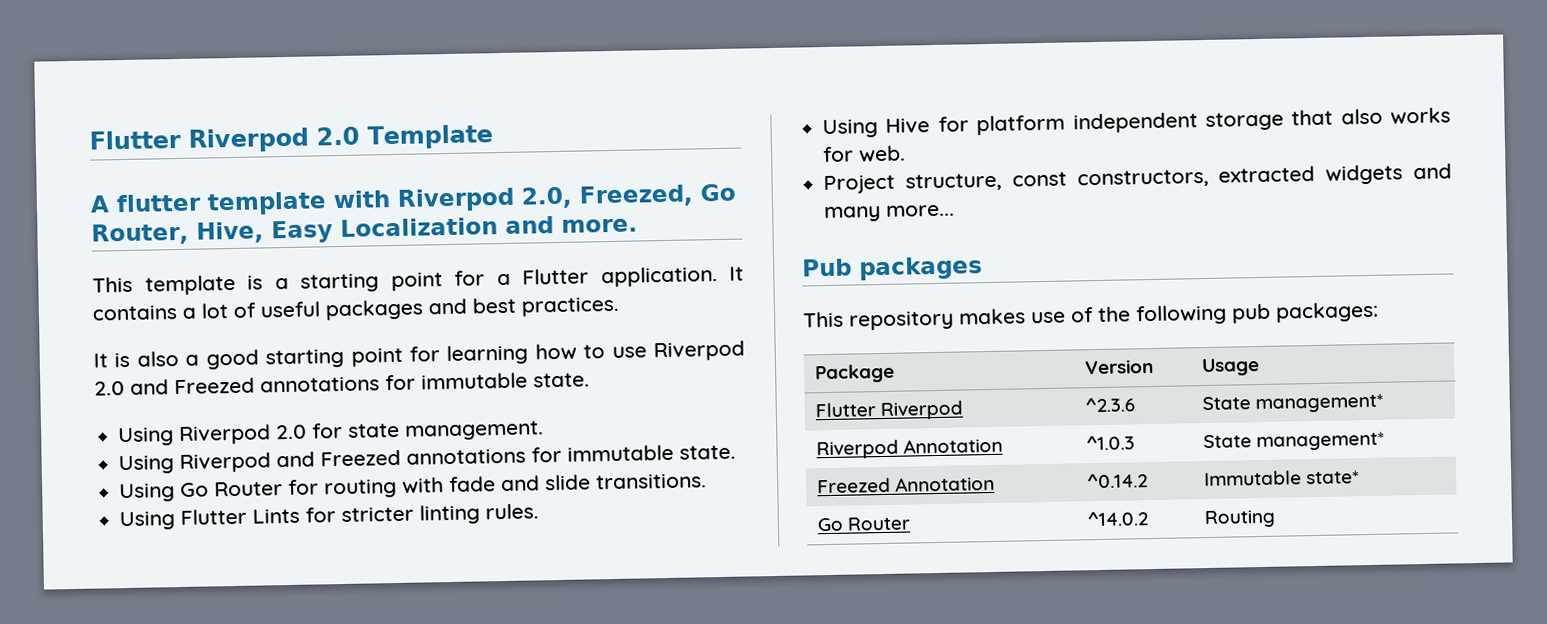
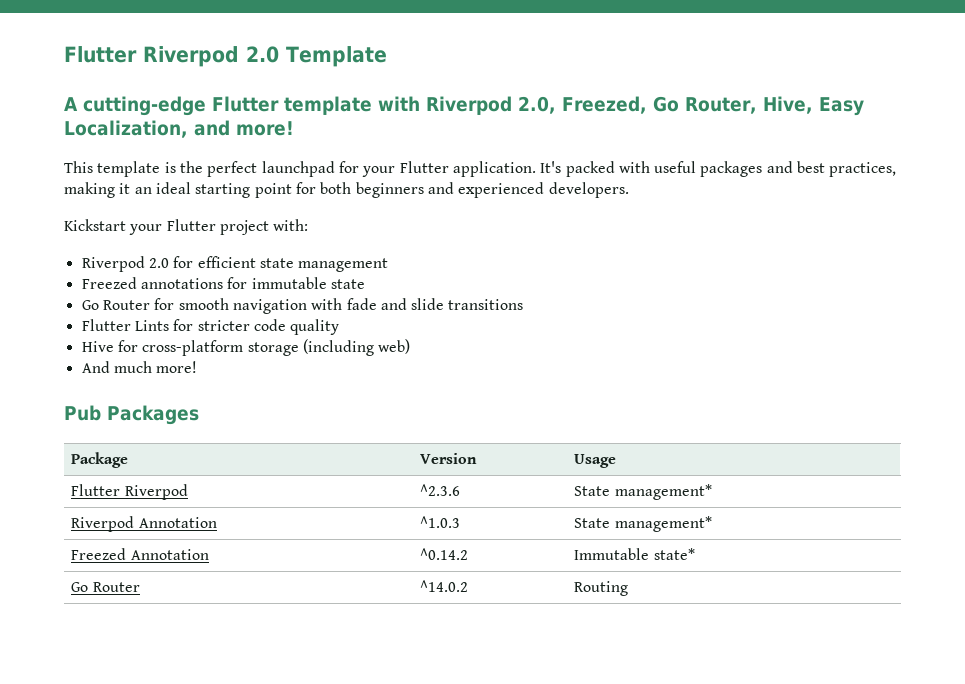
- A flutter template with Riverpod 2.0, Freezed, Go Router, Hive, Easy Localization and more.
+ A cutting-edge Flutter template with Riverpod 2.0, Freezed, Go Router, Hive, Easy Localization, and more!
- This template is a starting point for a Flutter application. It contains a lot of useful packages and best practices.
- It is also a good starting point for learning how to use Riverpod 2.0 and Freezed annotations for immutable state.
- Using Riverpod 2.0 for state management.
- Using Riverpod and Freezed annotations for immutable state.
- Using Go Router for routing with fade and slide transitions.
- Using Flutter Lints for stricter linting rules.
- Using Hive for platform independent storage that also works for web.
- Project structure, const constructors, extracted widgets and many more...
- Pub packages
- This repository makes use of the following pub packages:
+ This template is the perfect launchpad for your Flutter application. It's packed with useful packages and best practices, making it an ideal starting point for both beginners and experienced developers.
+ Kickstart your Flutter project with:
+ Riverpod 2.0 for efficient state management
+ Freezed annotations for immutable state
+ Go Router for smooth navigation with fade and slide transitions
+ Flutter Lints for stricter code quality
+ Hive for cross-platform storage (including web)
+ And much more!
+ Pub Packages

